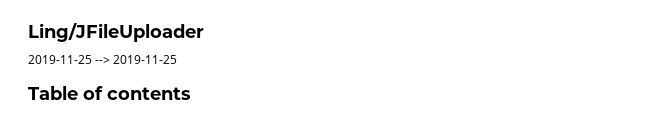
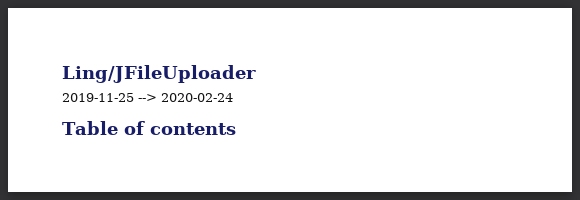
- 2019-11-25 --> 2019-11-25
+ 2019-11-25 --> 2020-02-24

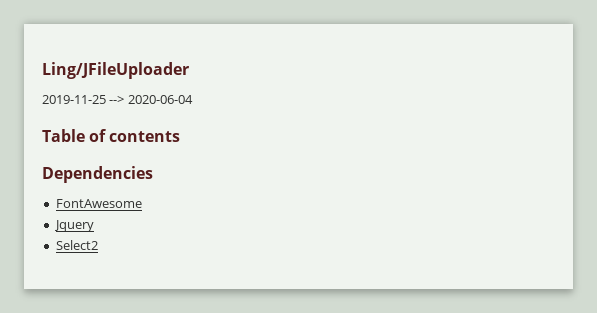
- 2019-11-25 --> 2020-02-24
+ 2019-11-25 --> 2020-06-04
+ Dependencies
+ FontAwesome
+ Jquery
+ Select2

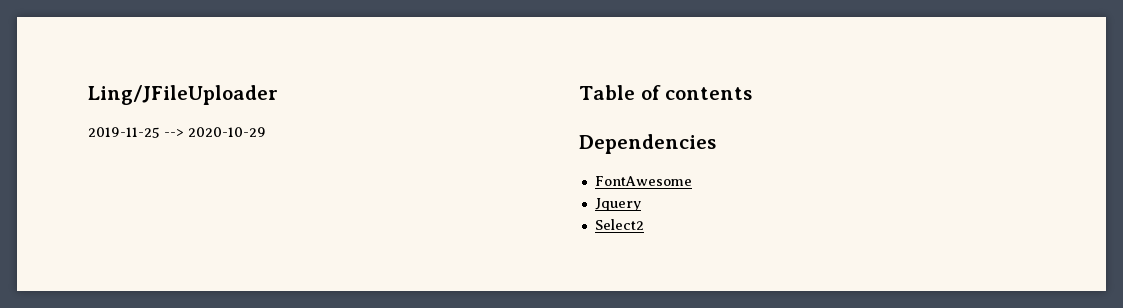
- 2019-11-25 --> 2020-06-04
+ 2019-11-25 --> 2020-10-29

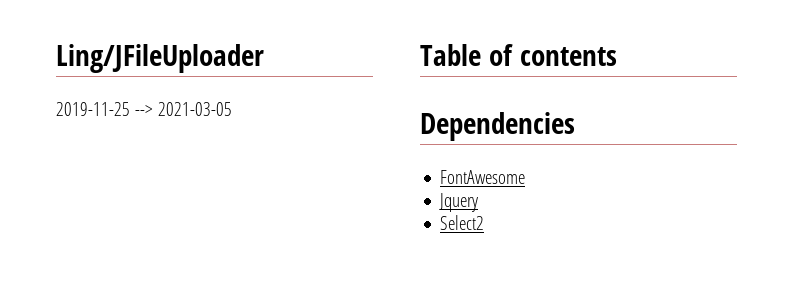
- 2019-11-25 --> 2020-10-29
+ 2019-11-25 --> 2021-03-05

